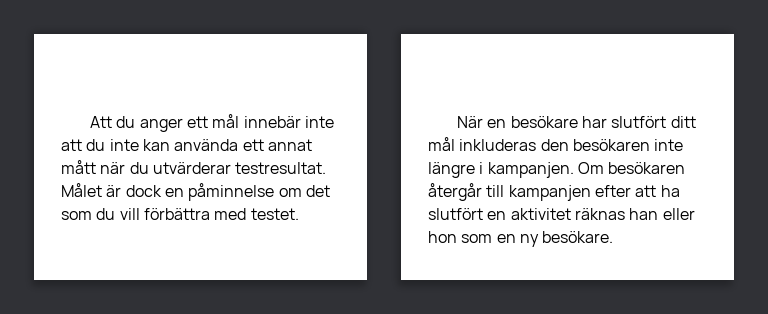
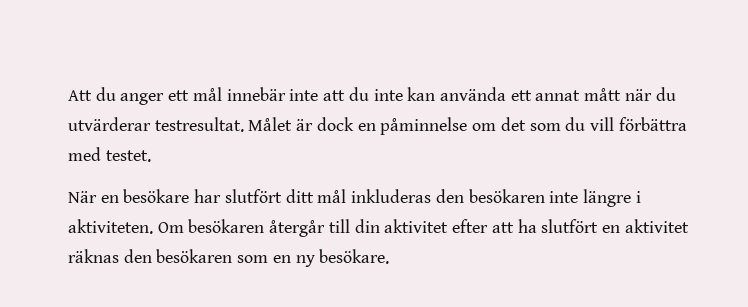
- När en besökare har slutfört ditt mål inkluderas den besökaren inte längre i kampanjen.
+ När en besökare har slutfört ditt mål inkluderas den besökaren inte längre i aktiviteten.
- Om besökaren återgår till kampanjen efter att ha slutfört en aktivitet räknas han eller hon som en ny besökare.
+ Om besökaren återgår till din aktivitet efter att ha slutfört en aktivitet räknas den besökaren som en ny besökare.

